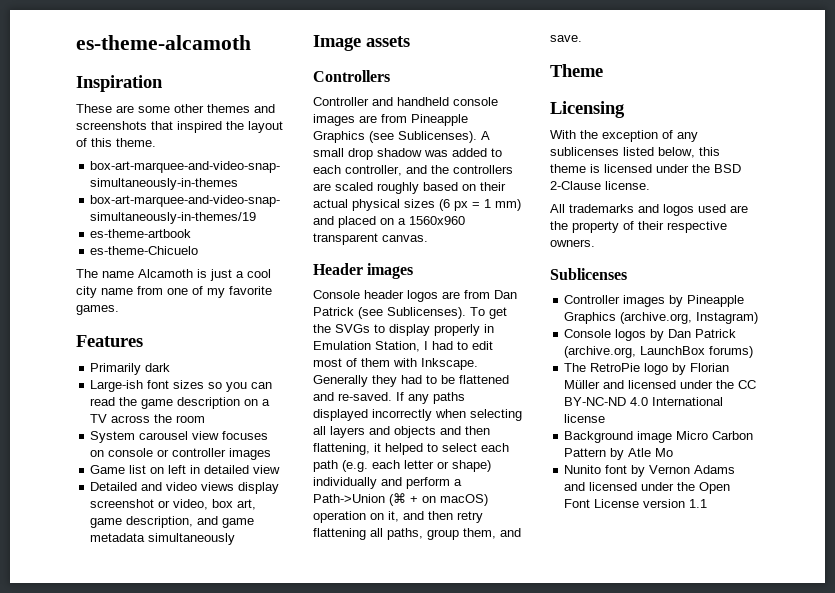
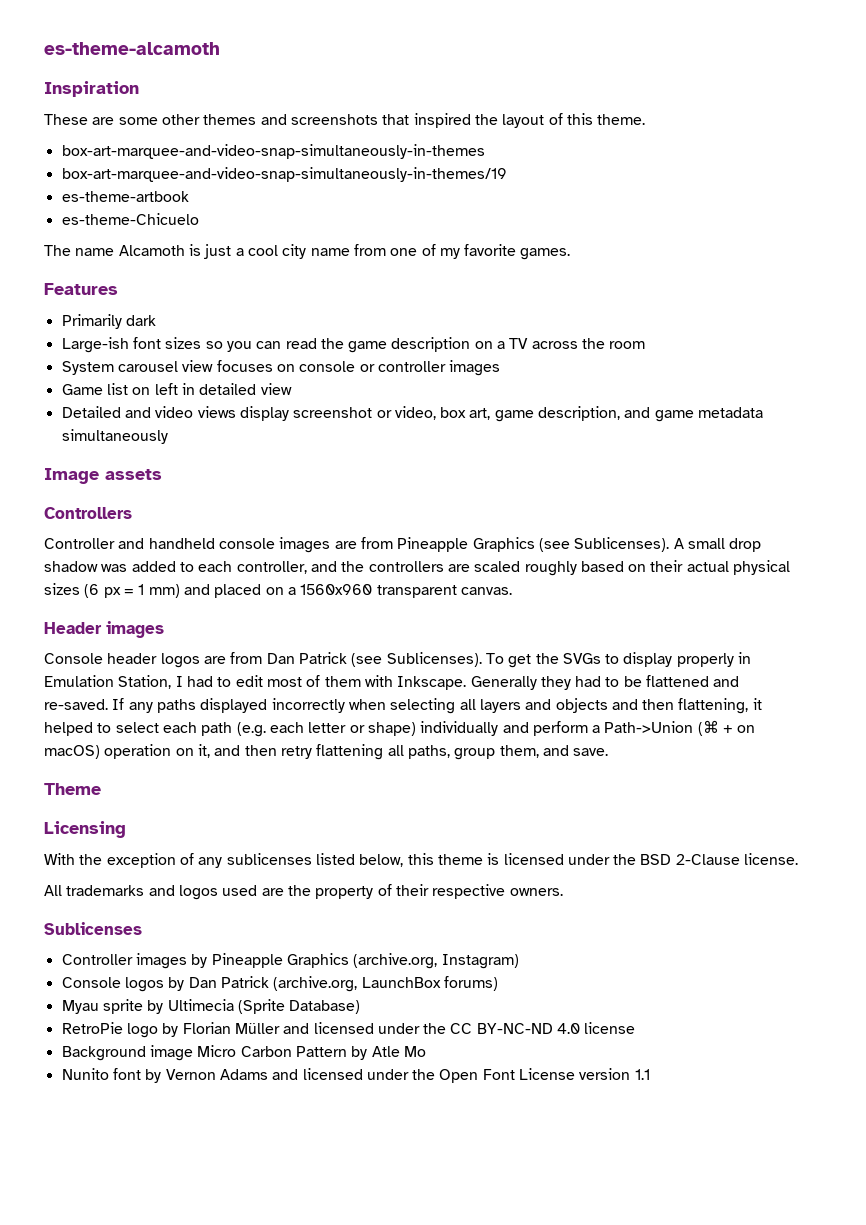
- The RetroPie logo by Florian Müller and licensed under the CC BY-NC-ND 4.0 International license
+ Myau sprite by Ultimecia (Sprite Database)
+ RetroPie logo by Florian Müller and licensed under the CC BY-NC-ND 4.0 license

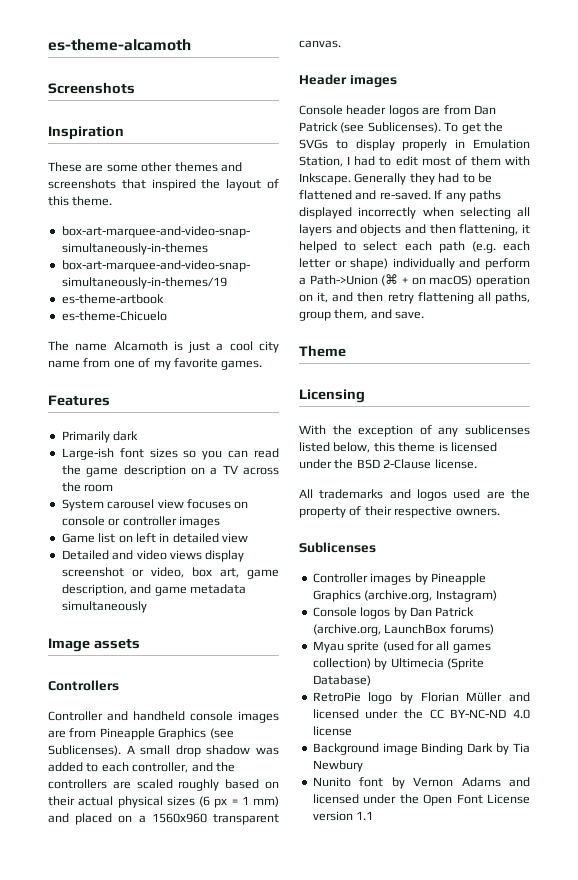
+ Screenshots
- Myau sprite by Ultimecia (Sprite Database)
+ Myau sprite (used for all games collection) by Ultimecia (Sprite Database)
- Background image Micro Carbon Pattern by Atle Mo
+ Background image Binding Dark by Tia Newbury

